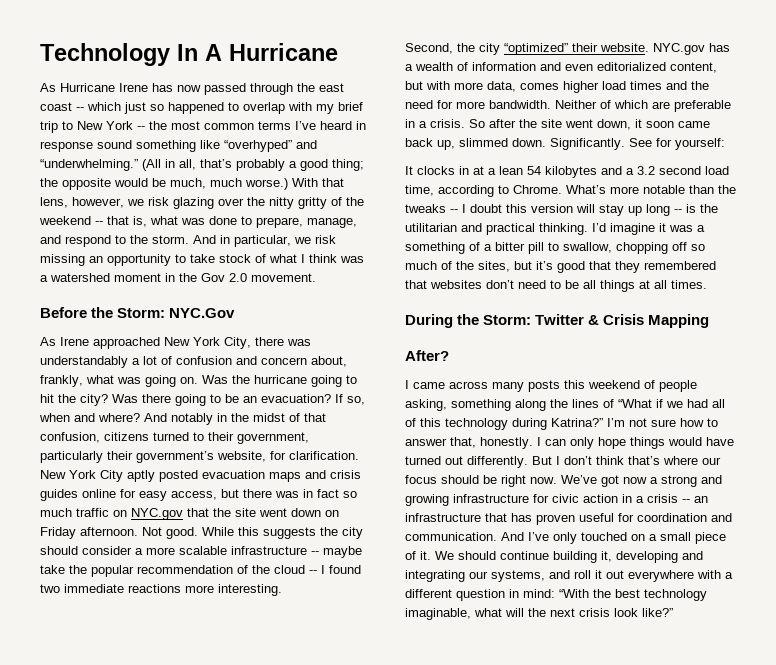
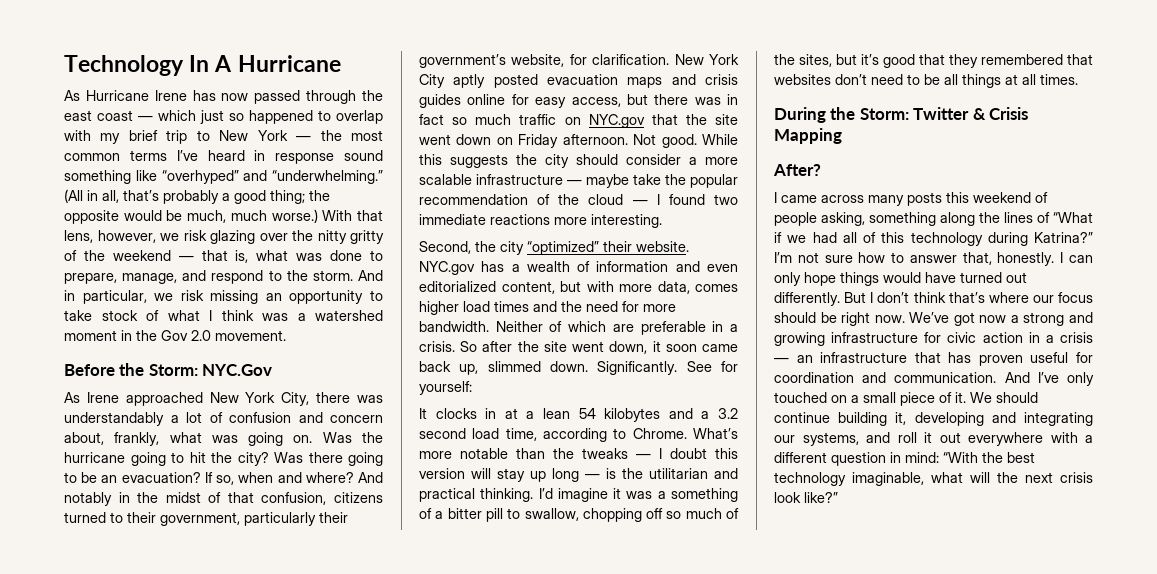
- As Hurricane Irene has now passed through the east coast -- which just so happened to overlap with my brief trip to New York -- the most common terms I’ve heard in response sound something like “overhyped” and “underwhelming.”
+ As Hurricane Irene has now passed through the east coast — which just so happened to overlap with my brief trip to New York — the most common terms I’ve heard in response sound something like “overhyped” and “underwhelming.”
- With that lens, however, we risk glazing over the nitty gritty of the weekend -- that is, what was done to prepare, manage, and respond to the storm.
+ With that lens, however, we risk glazing over the nitty gritty of the weekend — that is, what was done to prepare, manage, and respond to the storm.
- While this suggests the city should consider a more scalable infrastructure -- maybe take the popular recommendation of the cloud -- I found two immediate reactions more interesting.
+ While this suggests the city should consider a more scalable infrastructure — maybe take the popular recommendation of the cloud — I found two immediate reactions more interesting.
- What’s more notable than the tweaks -- I doubt this version will stay up long -- is the utilitarian and practical thinking.
+ What’s more notable than the tweaks — I doubt this version will stay up long — is the utilitarian and practical thinking.
- We’ve got now a strong and growing infrastructure for civic action in a crisis -- an infrastructure that has proven useful for coordination and communication.
+ We’ve got now a strong and growing infrastructure for civic action in a crisis — an infrastructure that has proven useful for coordination and communication.

